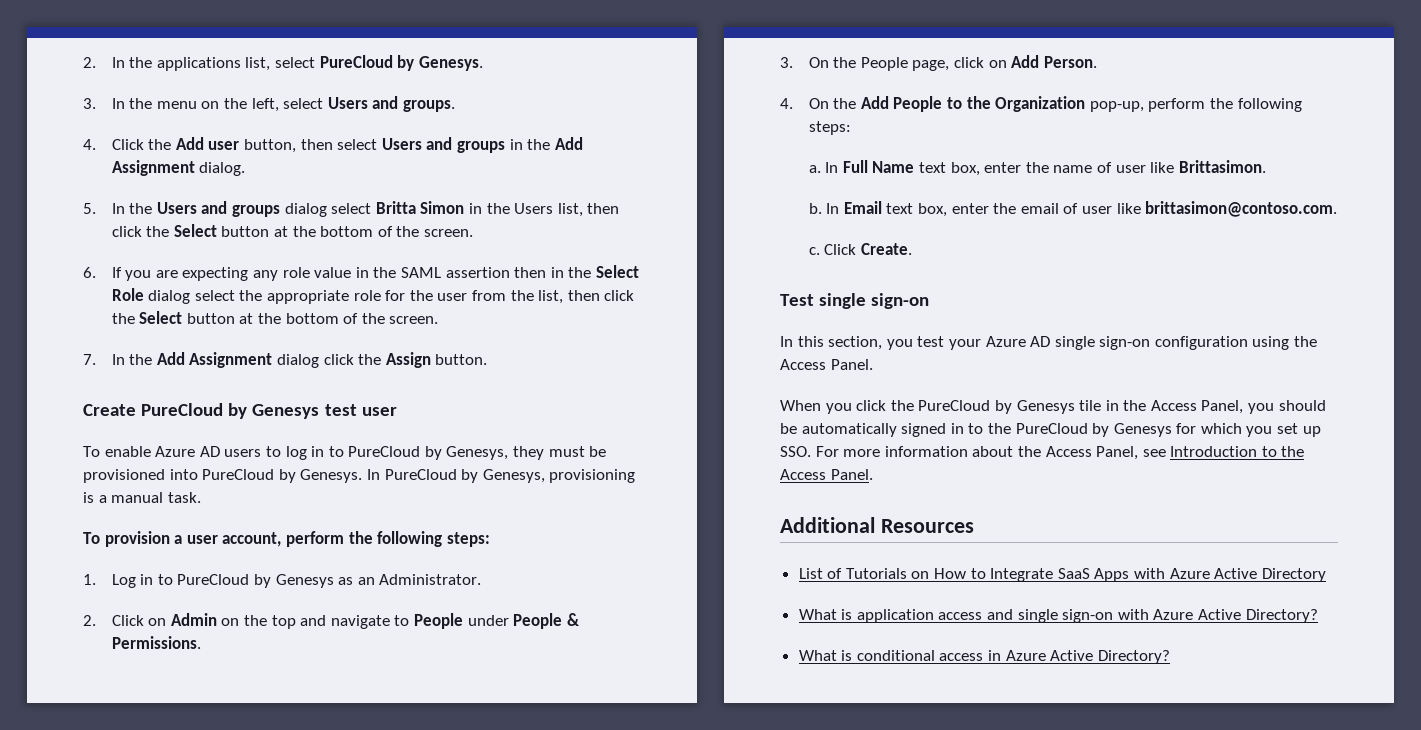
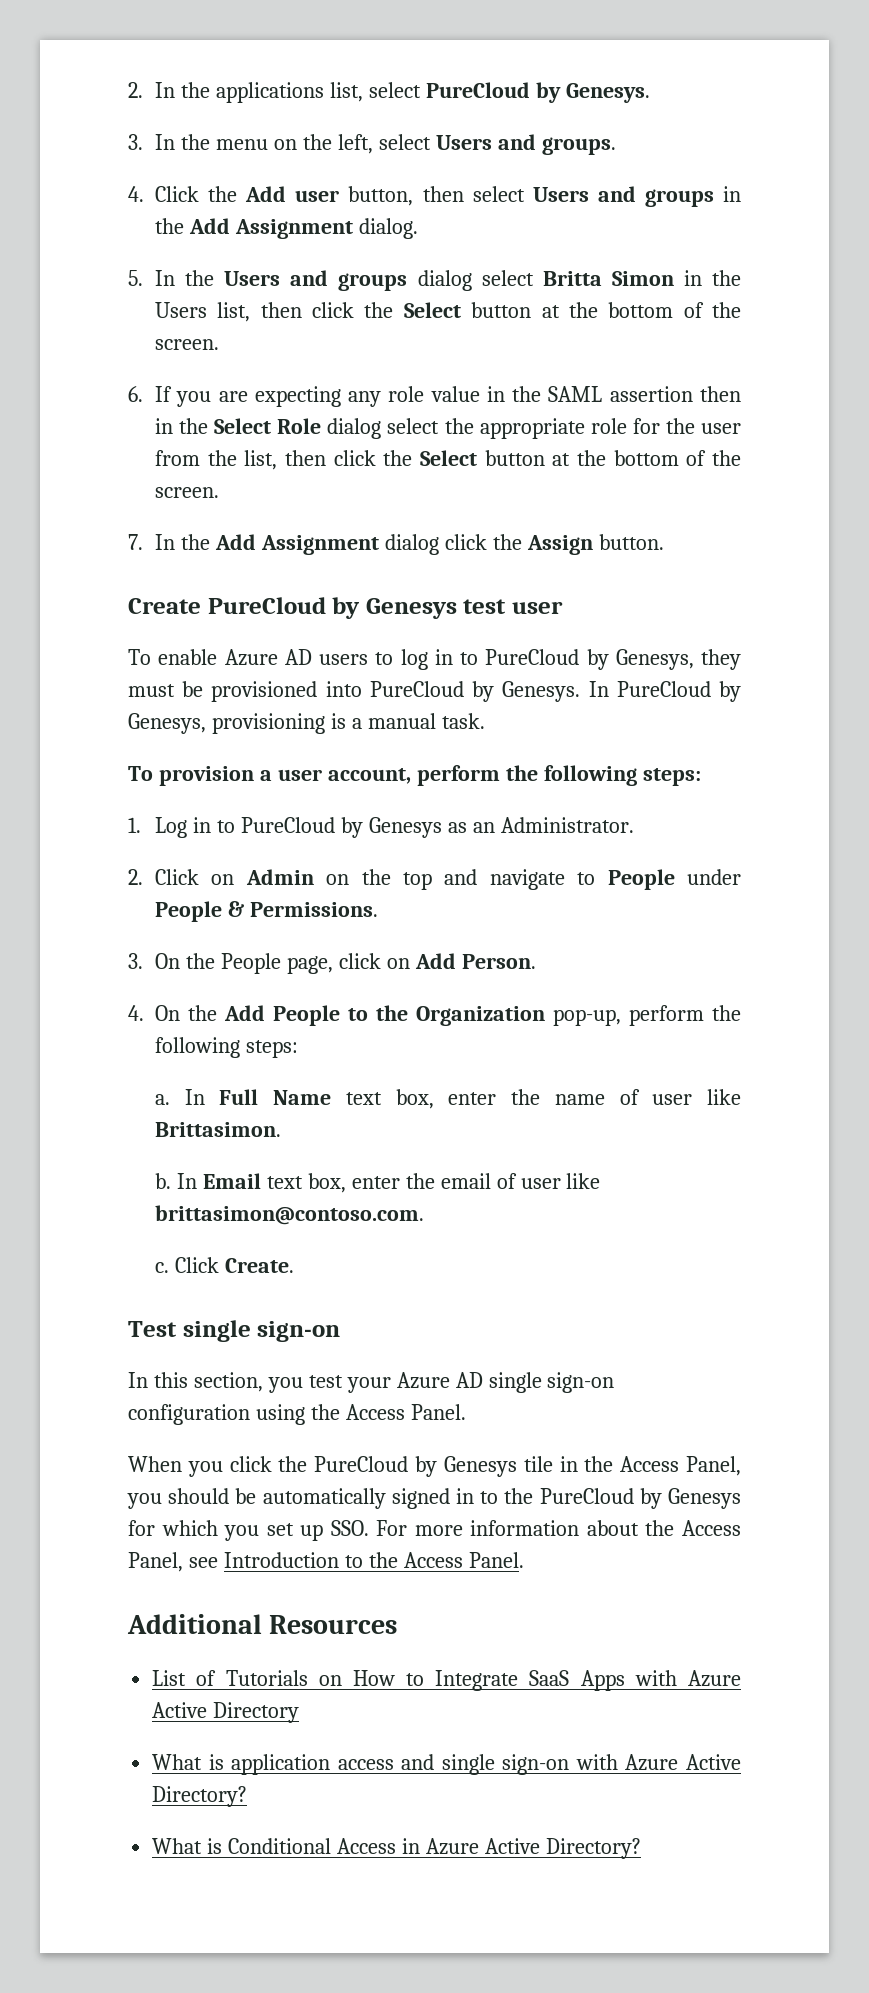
- What is conditional access in Azure Active Directory?
+ What is Conditional Access in Azure Active Directory?

